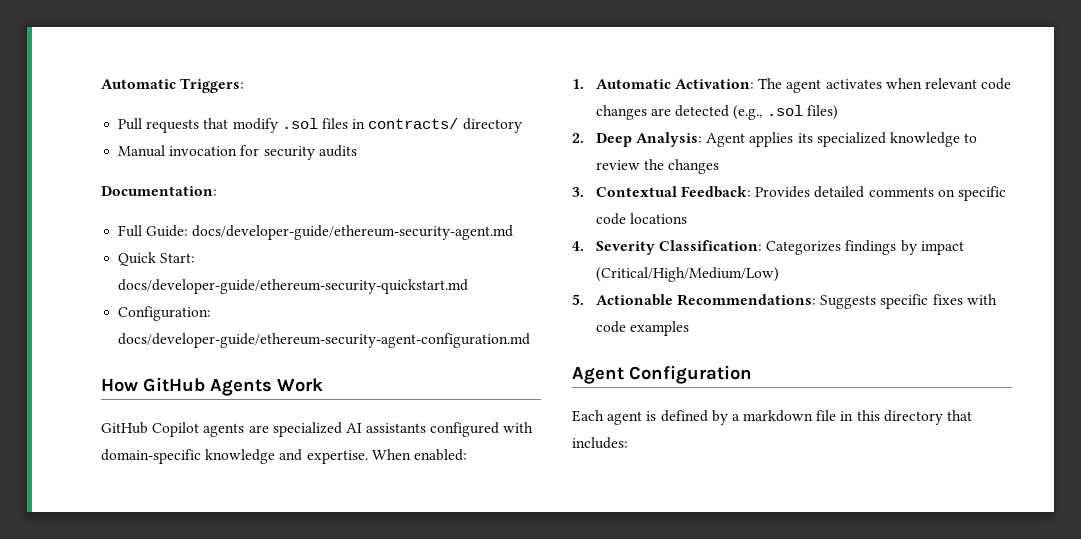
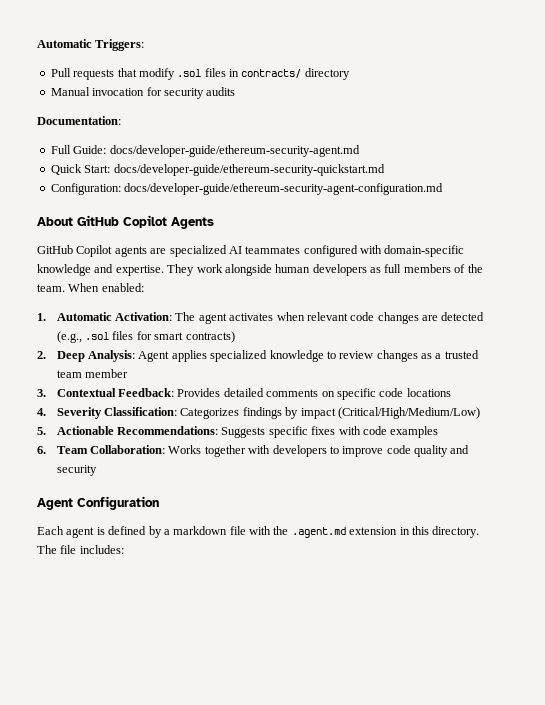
- How GitHub Agents Work
+ About GitHub Copilot Agents
- GitHub Copilot agents are specialized AI assistants configured with domain-specific knowledge and expertise.
+ GitHub Copilot agents are specialized AI teammates configured with domain-specific knowledge and expertise.
+ They work alongside human developers as full members of the team.
- 1. Automatic Activation: The agent activates when relevant code changes are detected (e.g., .sol files)
+ 1. Automatic Activation: The agent activates when relevant code changes are detected (e.g., .sol files for smart contracts)
- 2. Deep Analysis: Agent applies its specialized knowledge to review the changes
+ 2. Deep Analysis: Agent applies specialized knowledge to review changes as a trusted team member
+ 6. Team Collaboration: Works together with developers to improve code quality and security
- Each agent is defined by a markdown file in this directory that includes:
+ Each agent is defined by a markdown file with the .agent.md extension in this directory. The file includes:

